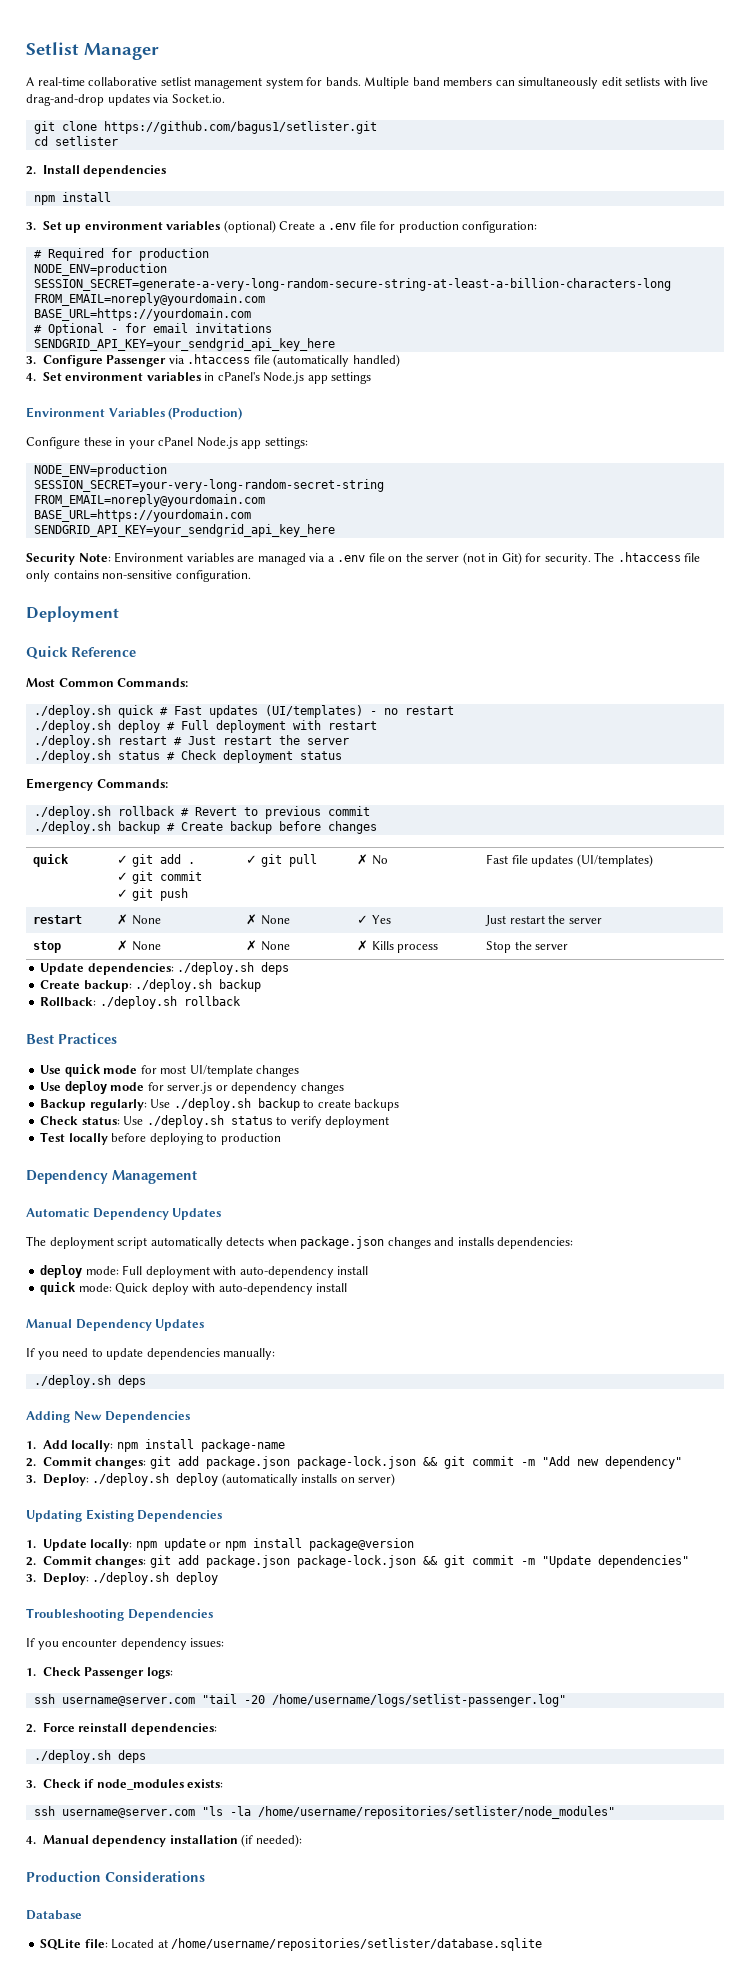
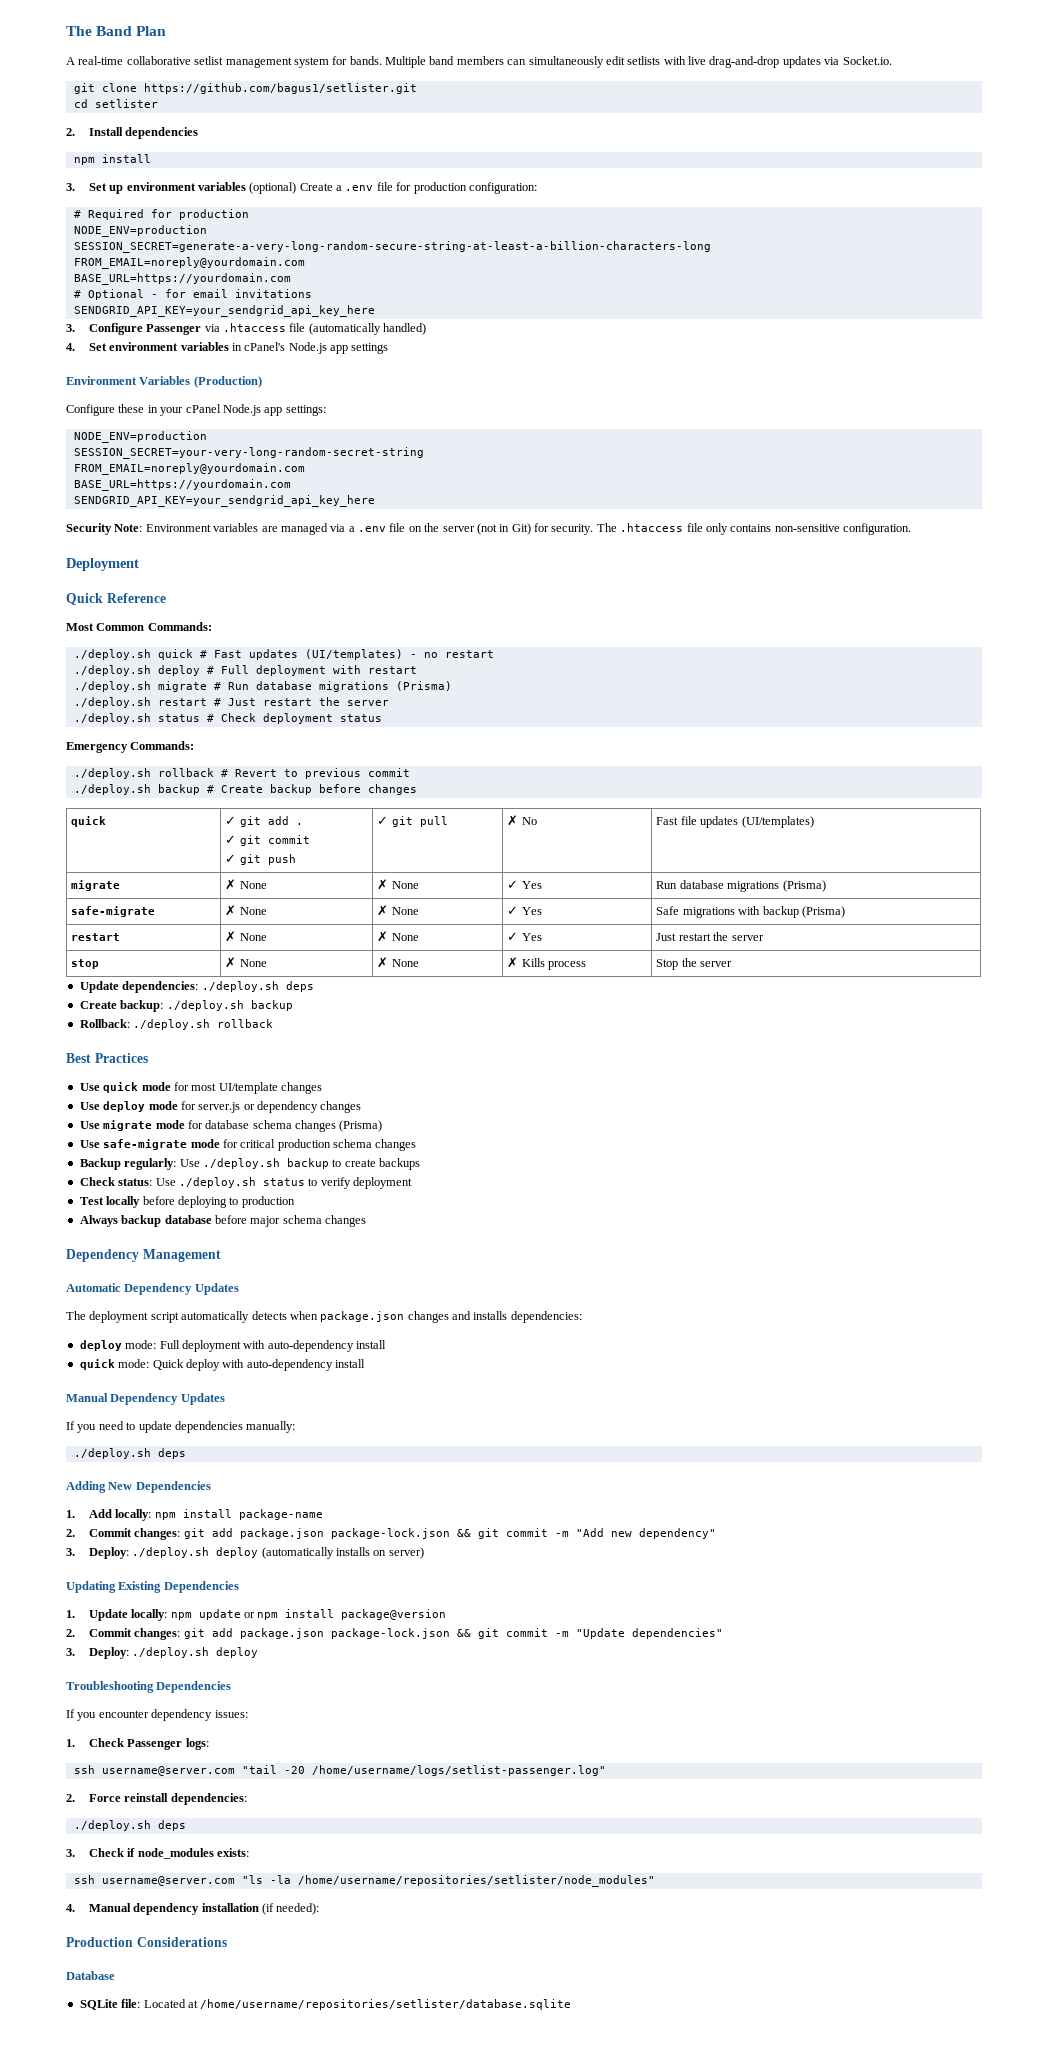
- Setlist Manager
+ The Band Plan
+ ./deploy.sh migrate # Run database migrations (Prisma)
+ migrate | ✗ None | ✗ None | ✓ Yes | Run database migrations (Prisma)
+ safe-migrate | ✗ None | ✗ None | ✓ Yes | Safe migrations with backup (Prisma)
+ Use migrate mode for database schema changes (Prisma)
+ Use safe-migrate mode for critical production schema changes
+ Always backup database before major schema changes

